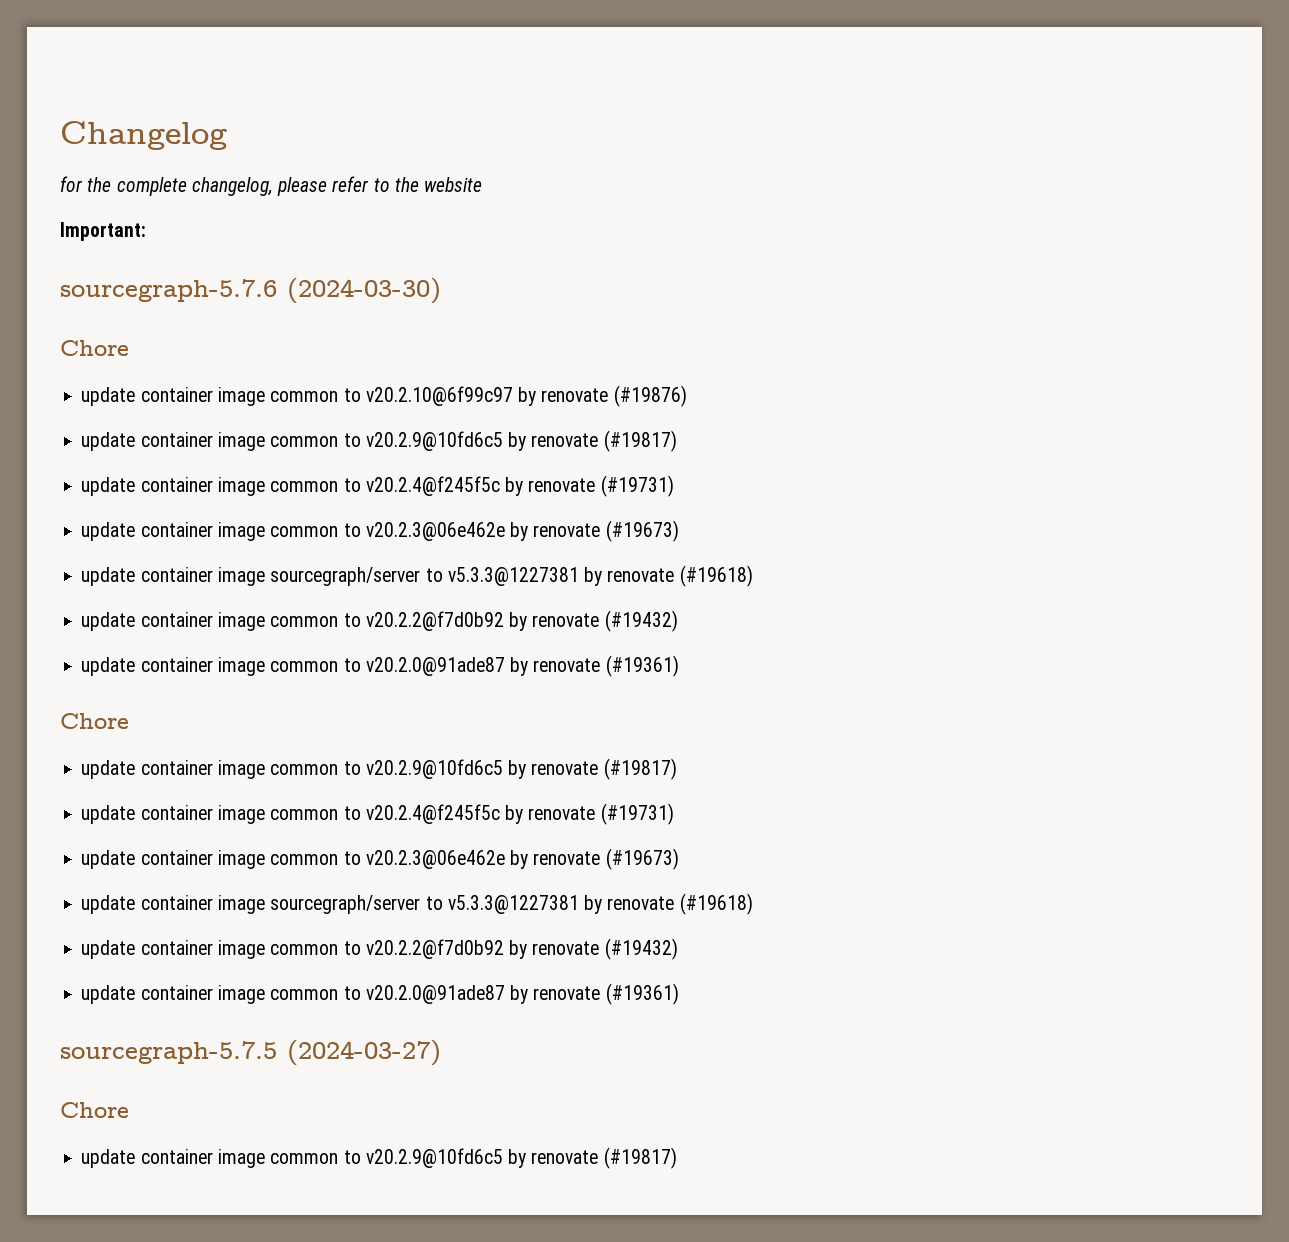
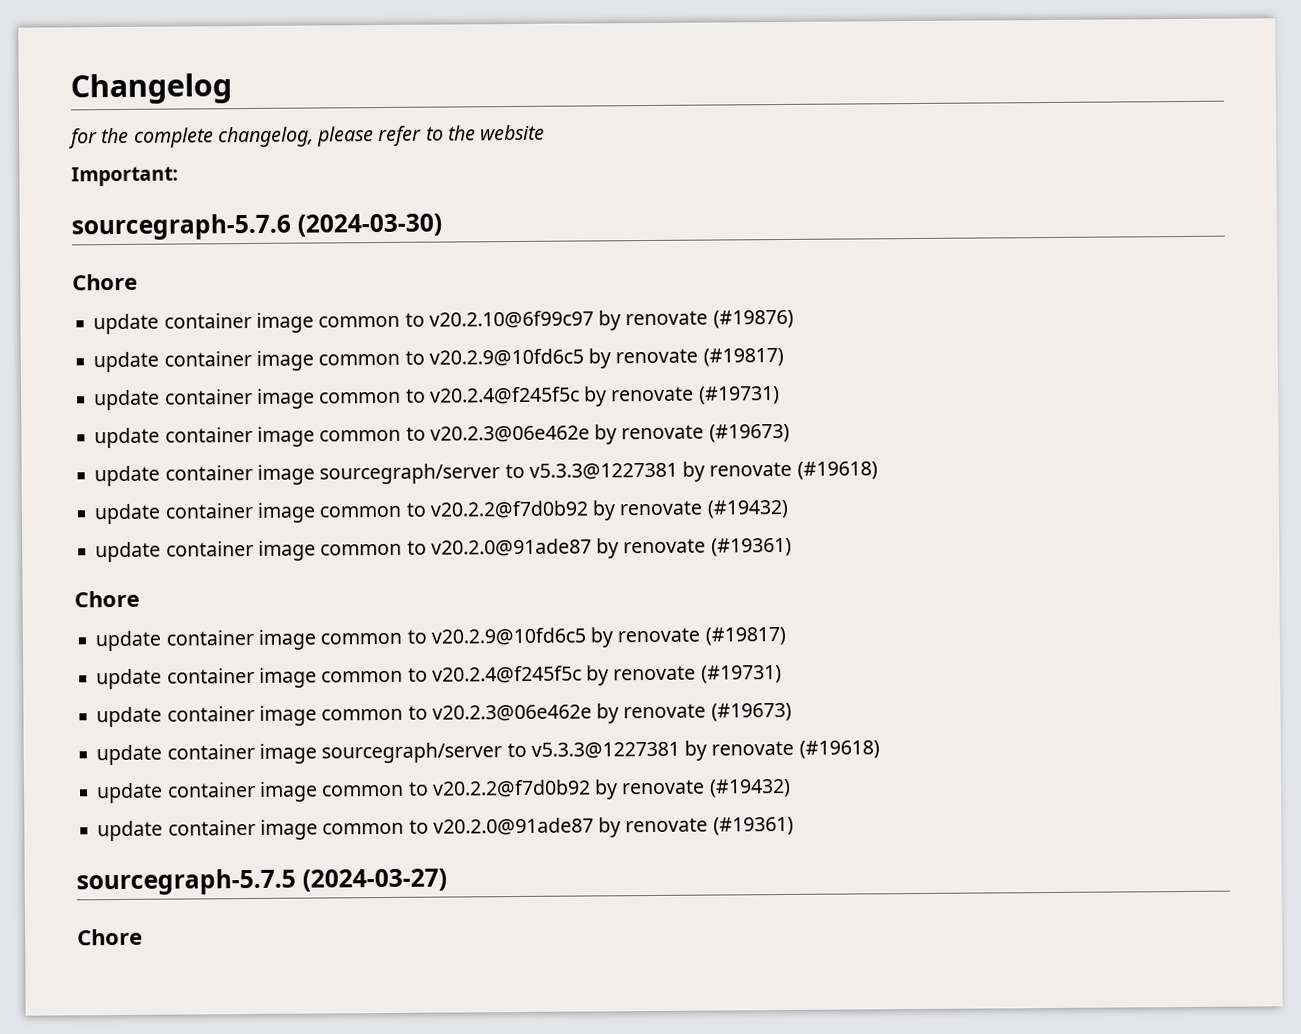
  sourcegraph-5.7.5 (2024-03-27)
  Chore
- update container image common to v20.2.9@10fd6c5 by renovate (#19817)

